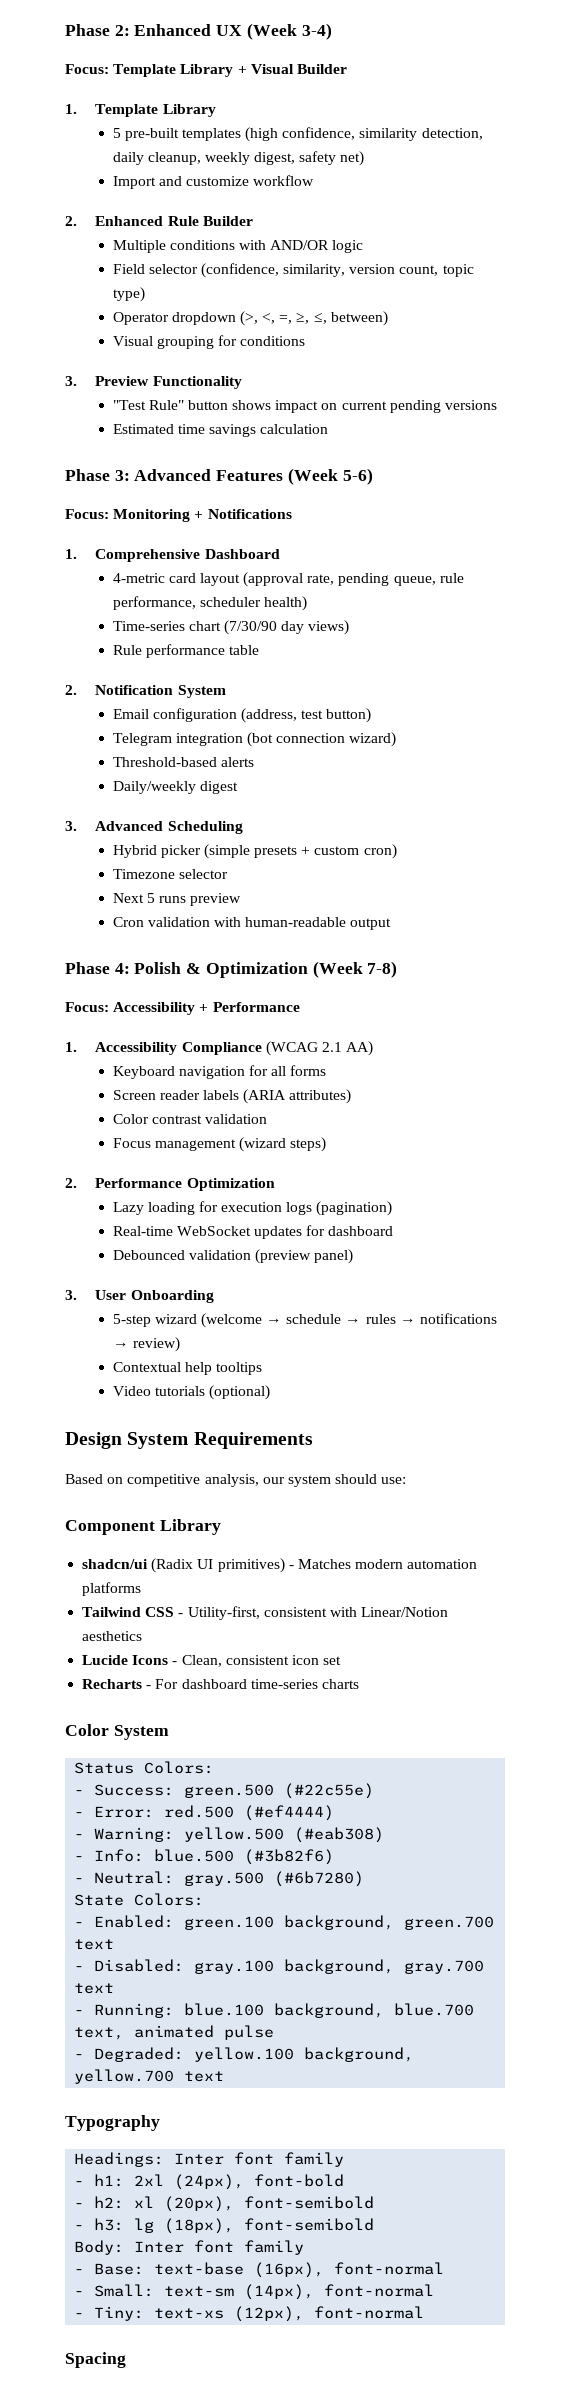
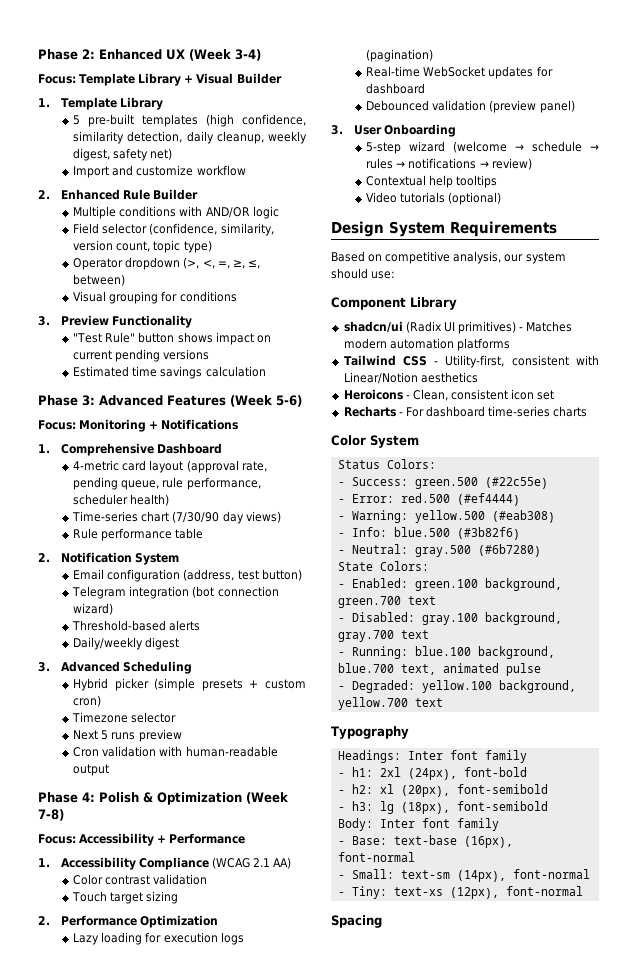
- Keyboard navigation for all forms
- Screen reader labels (ARIA attributes)
- Focus management (wizard steps)
+ Touch target sizing
- Lucide Icons - Clean, consistent icon set
+ Heroicons - Clean, consistent icon set

